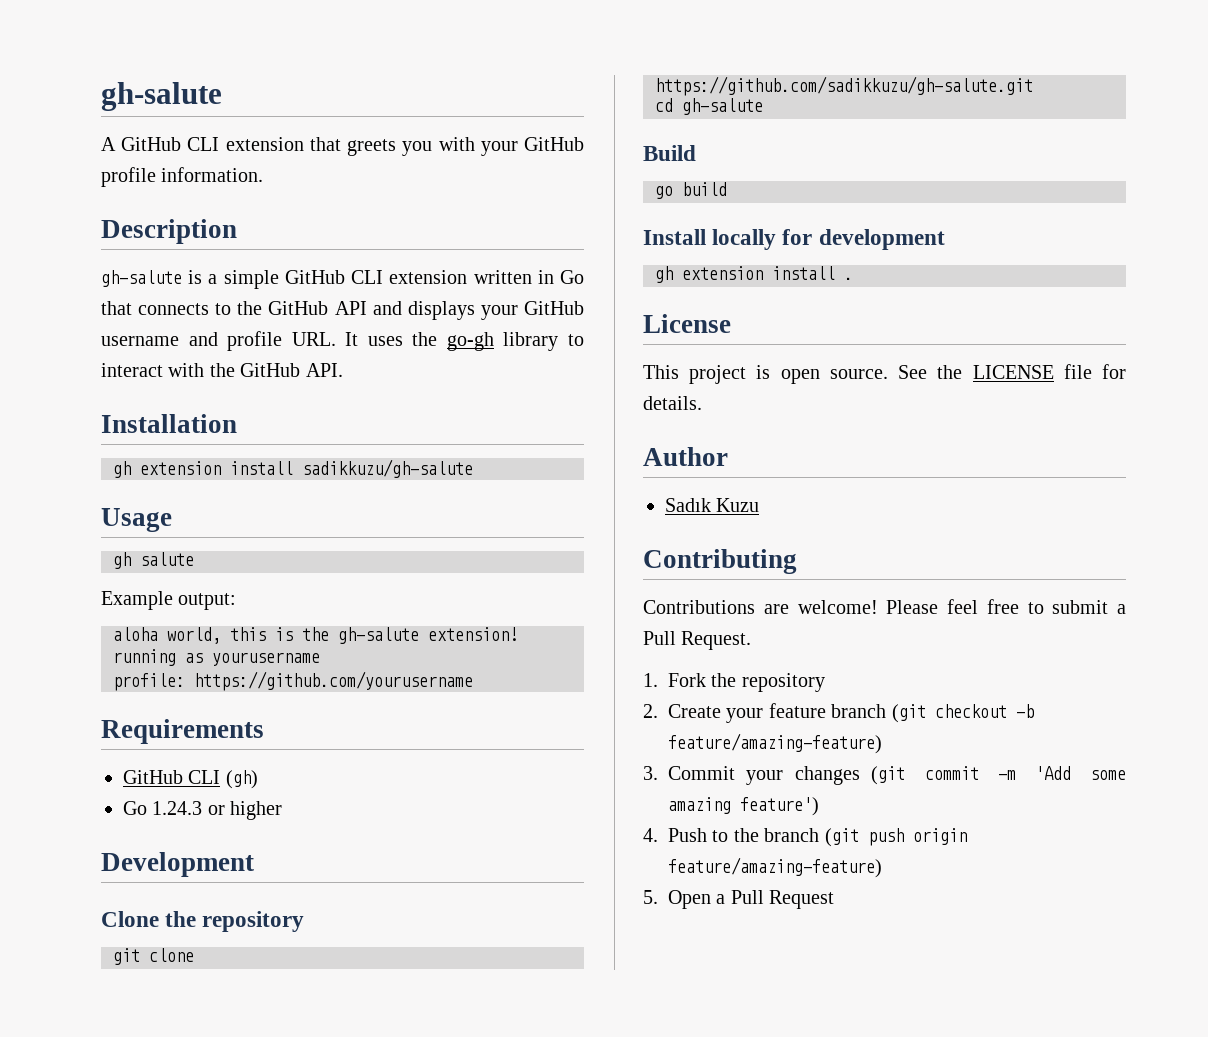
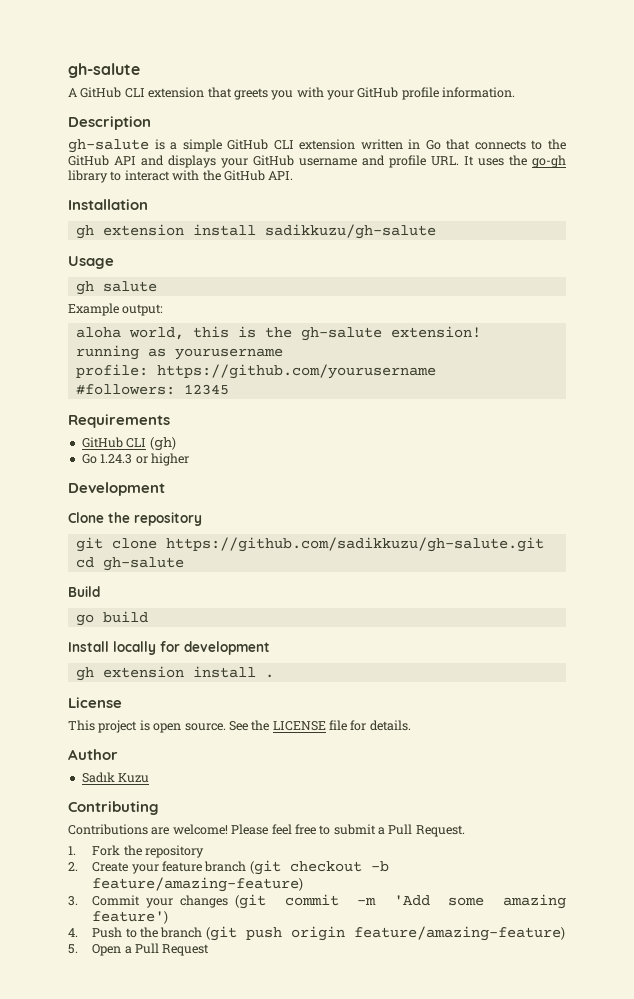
+ #followers: 12345

